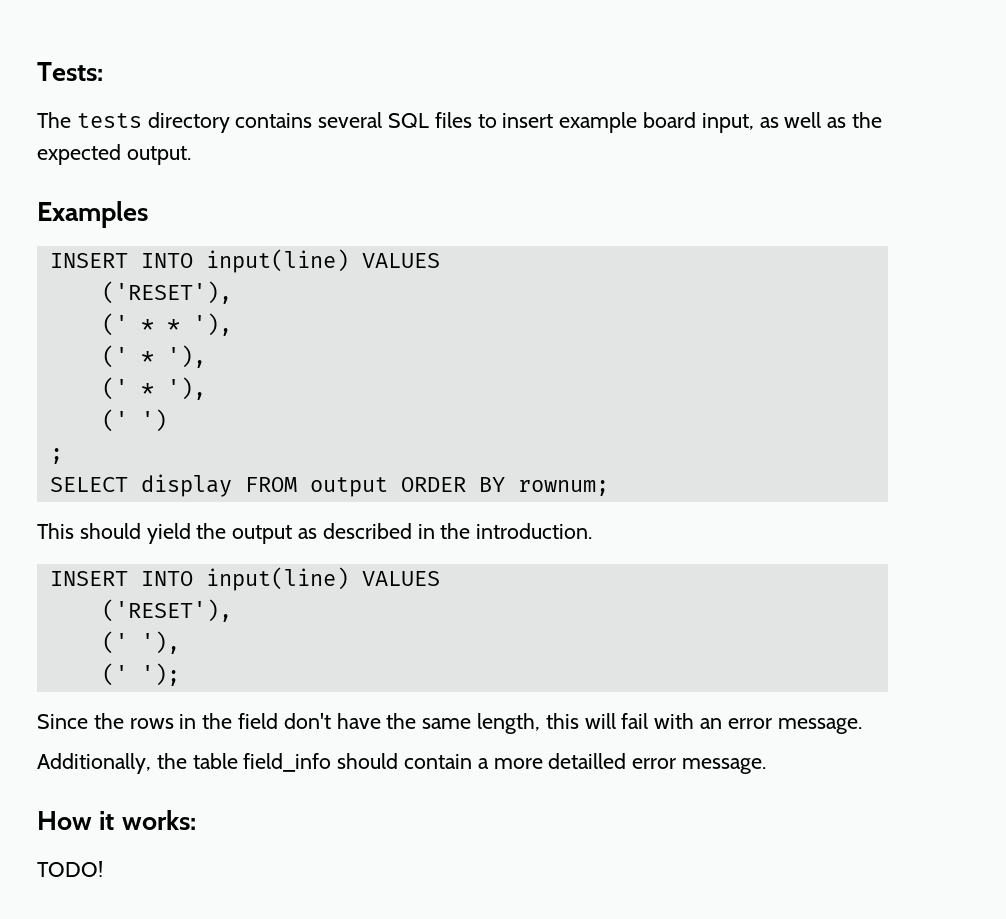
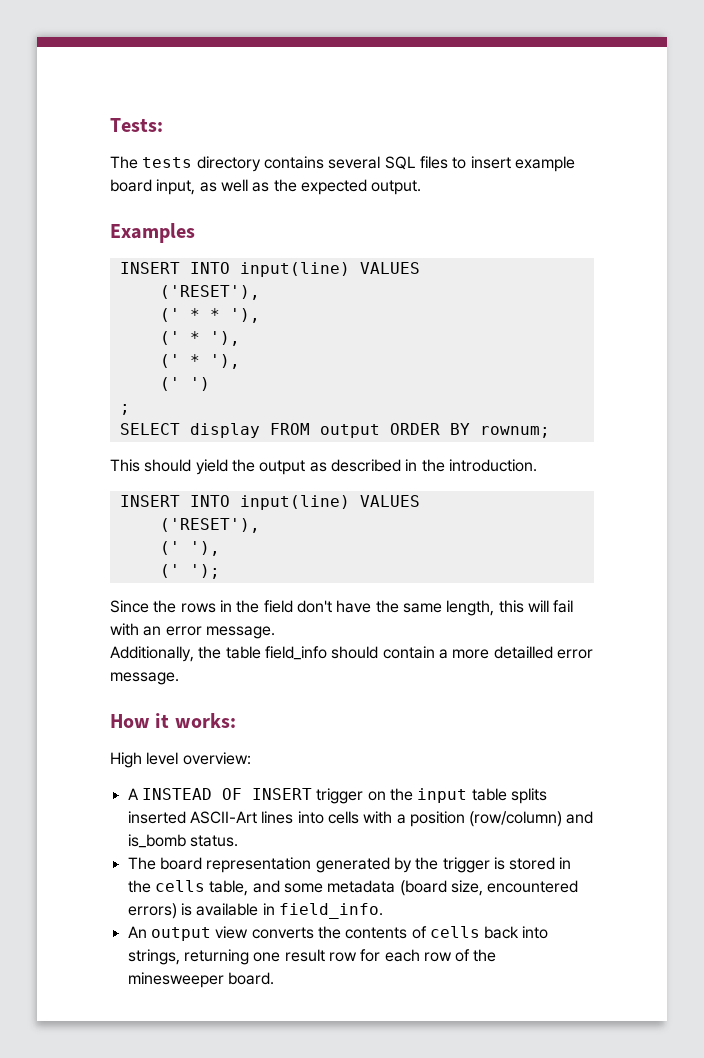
- TODO!
+ High level overview:
+ A INSTEAD OF INSERT trigger on the input table splits inserted ASCII-Art lines into cells with a position (row/column) and is_bomb status.
+ The board representation generated by the trigger is stored in the cells table, and some metadata (board size, encountered errors) is available in field_info.
+ An output view converts the contents of cells back into strings, returning one result row for each row of the minesweeper board.

